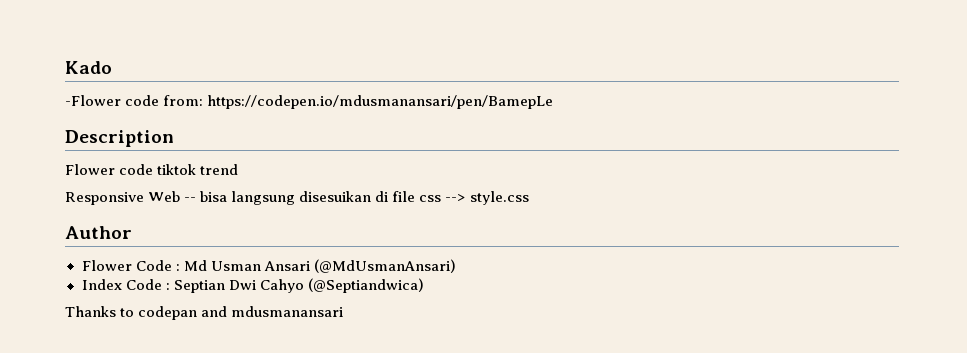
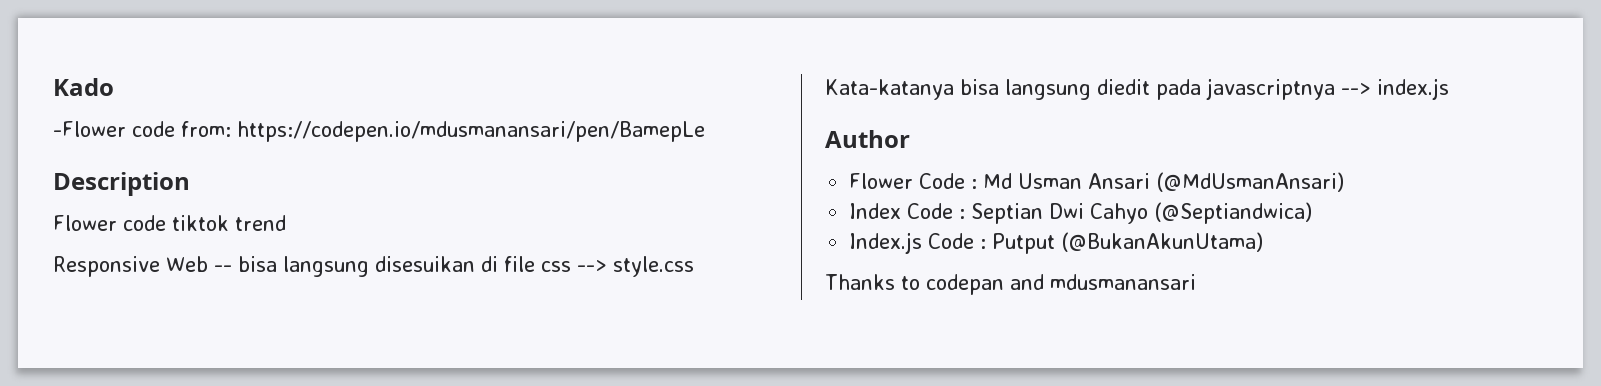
- Responsive Web -- bisa langsung disesuikan di file css --> style.css
+ Responsive Web -- bisa langsung disesuikan di file css --> style.css Kata-katanya bisa langsung diedit pada javascriptnya --> index.js
+ Index.js Code : Putput (@BukanAkunUtama)

